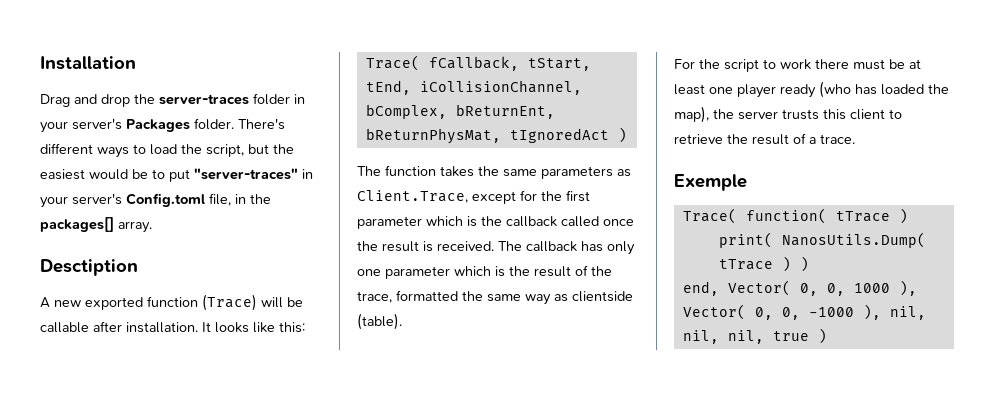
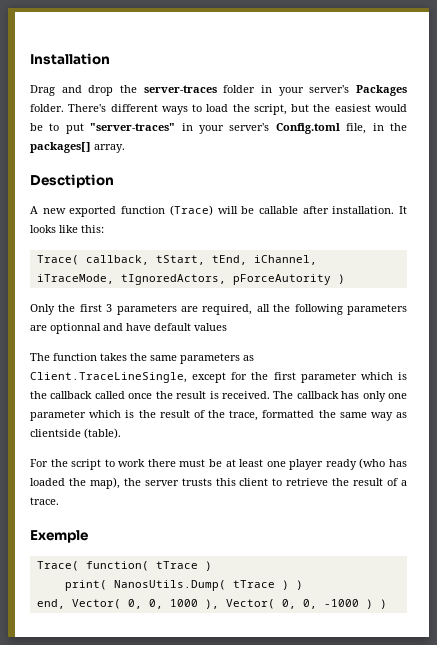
- Trace( fCallback, tStart, tEnd, iCollisionChannel, bComplex, bReturnEnt, bReturnPhysMat, tIgnoredAct )
+ Trace( callback, tStart, tEnd, iChannel, iTraceMode, tIgnoredActors, pForceAutority )
+ Only the first 3 parameters are required, all the following parameters are optionnal and have default values
- The function takes the same parameters as Client.Trace, except for the first parameter which is the callback called once the result is received.
+ The function takes the same parameters as Client.TraceLineSingle, except for the first parameter which is the callback called once the result is received.
- end, Vector( 0, 0, 1000 ), Vector( 0, 0, -1000 ), nil, nil, nil, true )
+ end, Vector( 0, 0, 1000 ), Vector( 0, 0, -1000 ) )

